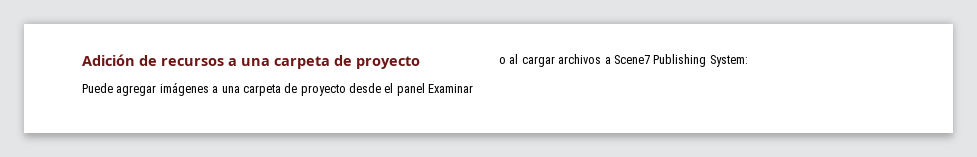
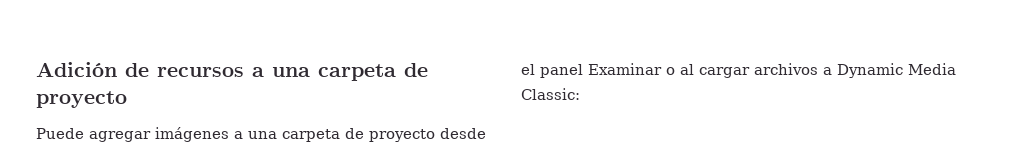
- Puede agregar imágenes a una carpeta de proyecto desde el panel Examinar o al cargar archivos a Scene7 Publishing System:
+ Puede agregar imágenes a una carpeta de proyecto desde el panel Examinar o al cargar archivos a Dynamic Media Classic:

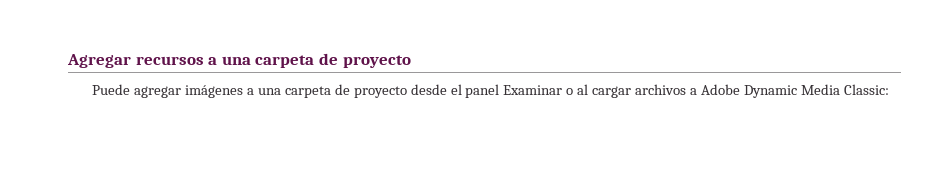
- Adición de recursos a una carpeta de proyecto
+ Agregar recursos a una carpeta de proyecto
- Puede agregar imágenes a una carpeta de proyecto desde el panel Examinar o al cargar archivos a Dynamic Media Classic:
+ Puede agregar imágenes a una carpeta de proyecto desde el panel Examinar o al cargar archivos a Adobe Dynamic Media Classic:

